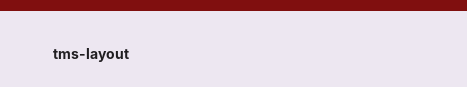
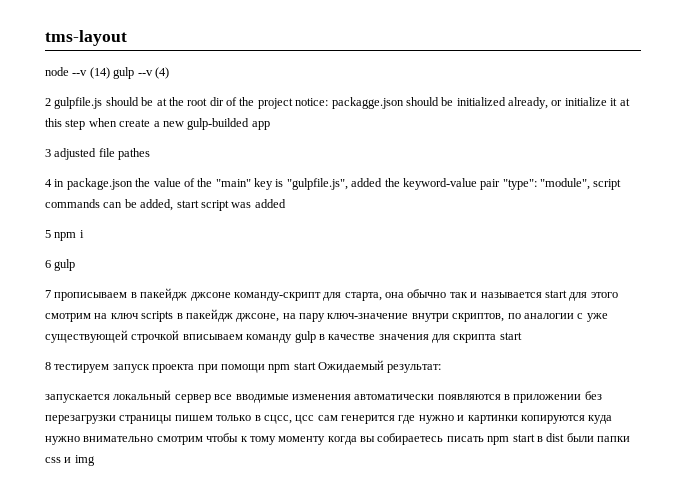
+ node --v (14) gulp --v (4)
+ 2 gulpfile.js should be at the root dir of the project notice: packagge.json should be initialized already, or initialize it at this step when create a new gulp-builded app
+ 3 adjusted file pathes
+ 4 in package.json the value of the "main" key is "gulpfile.js", added the keyword-value pair "type": "module", script commands can be added, start script was added
+ 5 npm i
+ 6 gulp
+ 7 прописываем в пакейдж джсоне команду-скрипт для старта, она обычно так и называется start для этого смотрим на ключ scripts в пакейдж джсоне, на пару ключ-значение внутри скриптов, по аналогии с уже существующей строчкой вписываем команду gulp в качестве значения для скрипта start
+ 8 тестируем запуск проекта при помощи npm start Ожидаемый результат:
+ запускается локальный сервер все вводимые изменения автоматически появляются в приложении без перезагрузки страницы пишем только в сцсс, цсс сам генерится где нужно и картинки копируются куда нужно внимательно смотрим чтобы к тому моменту когда вы собираетесь писать npm start в dist были папки css и img

